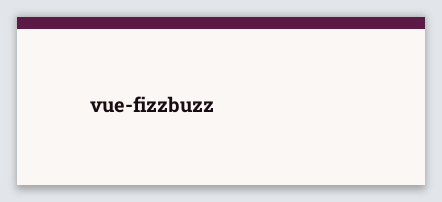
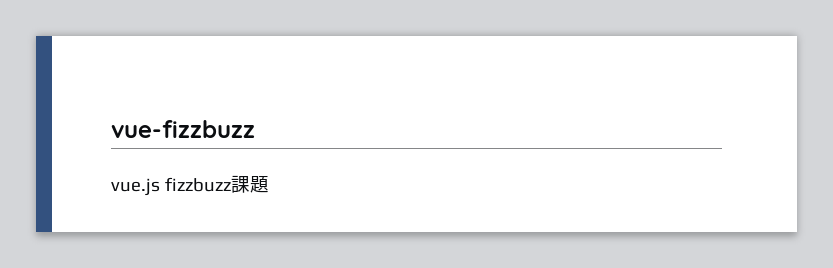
+ vue.js fizzbuzz課題

